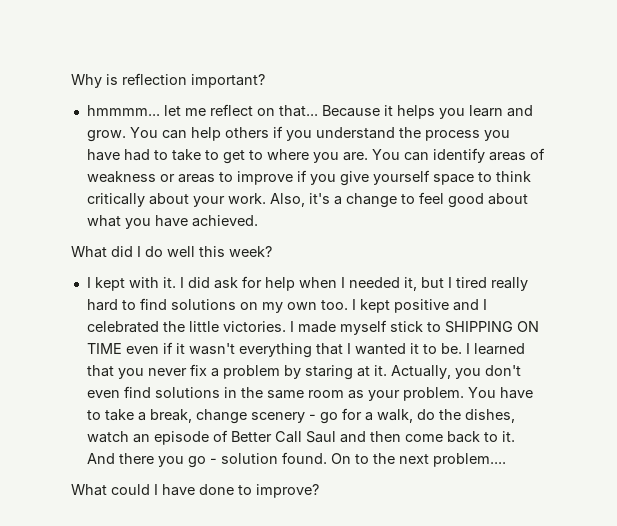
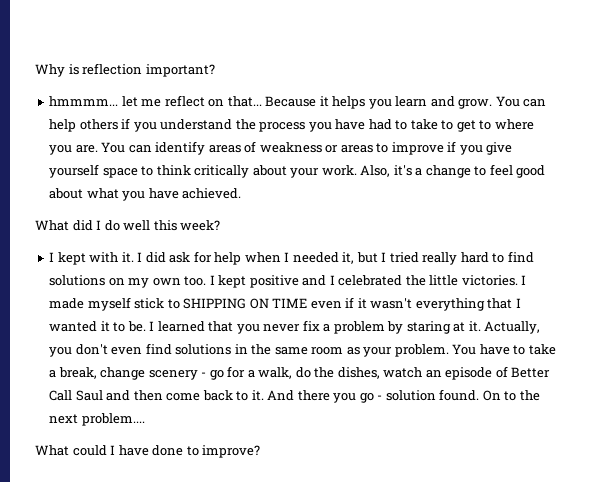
- I did ask for help when I needed it, but I tired really hard to find solutions on my own too.
+ I did ask for help when I needed it, but I tried really hard to find solutions on my own too.

